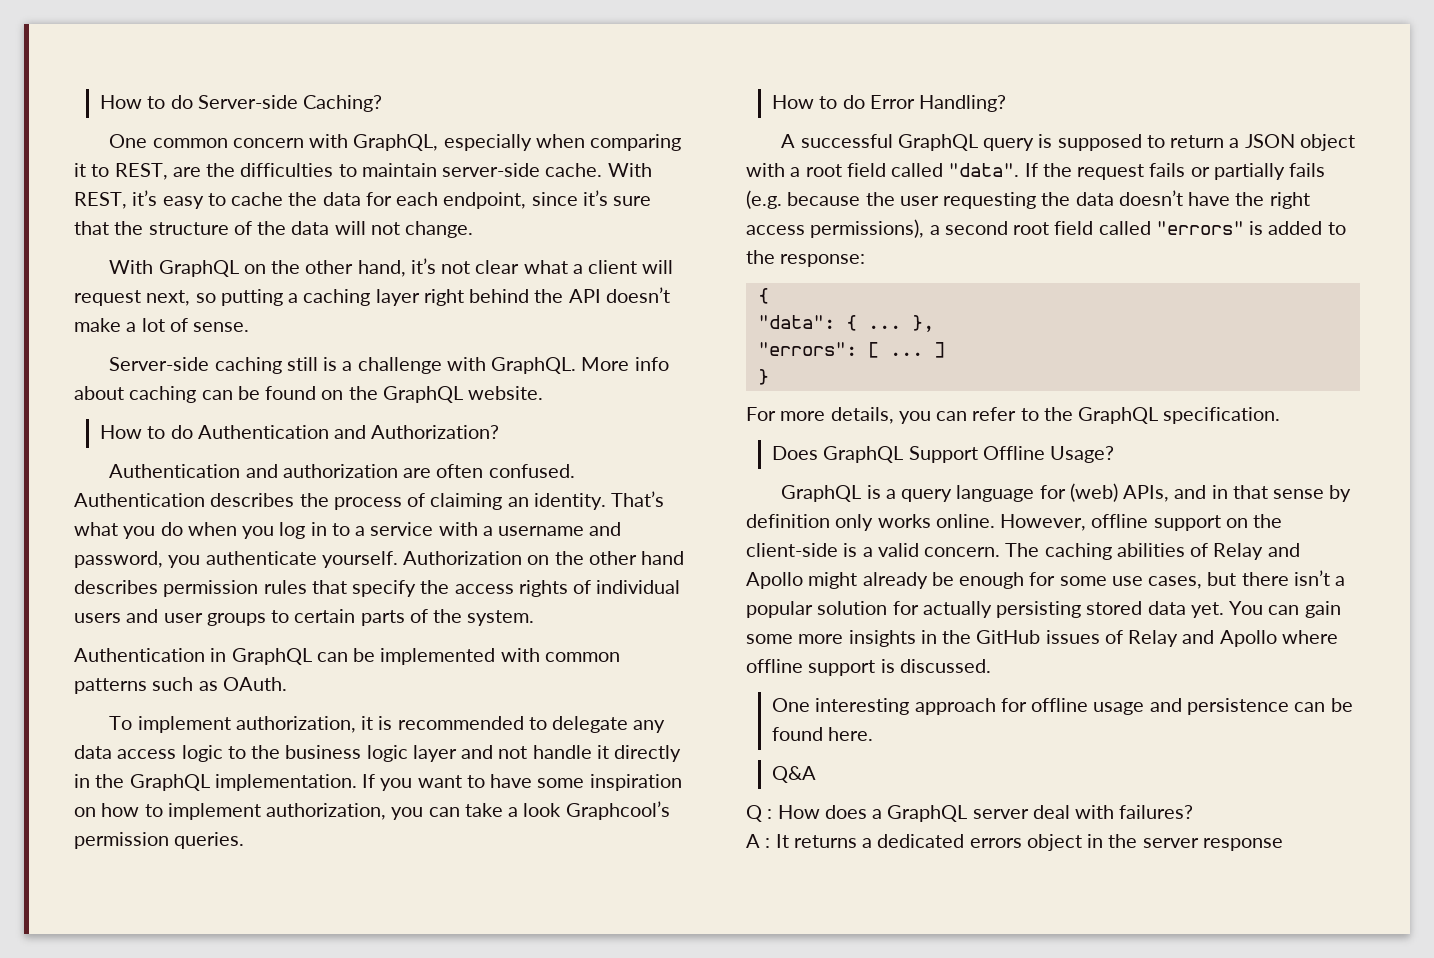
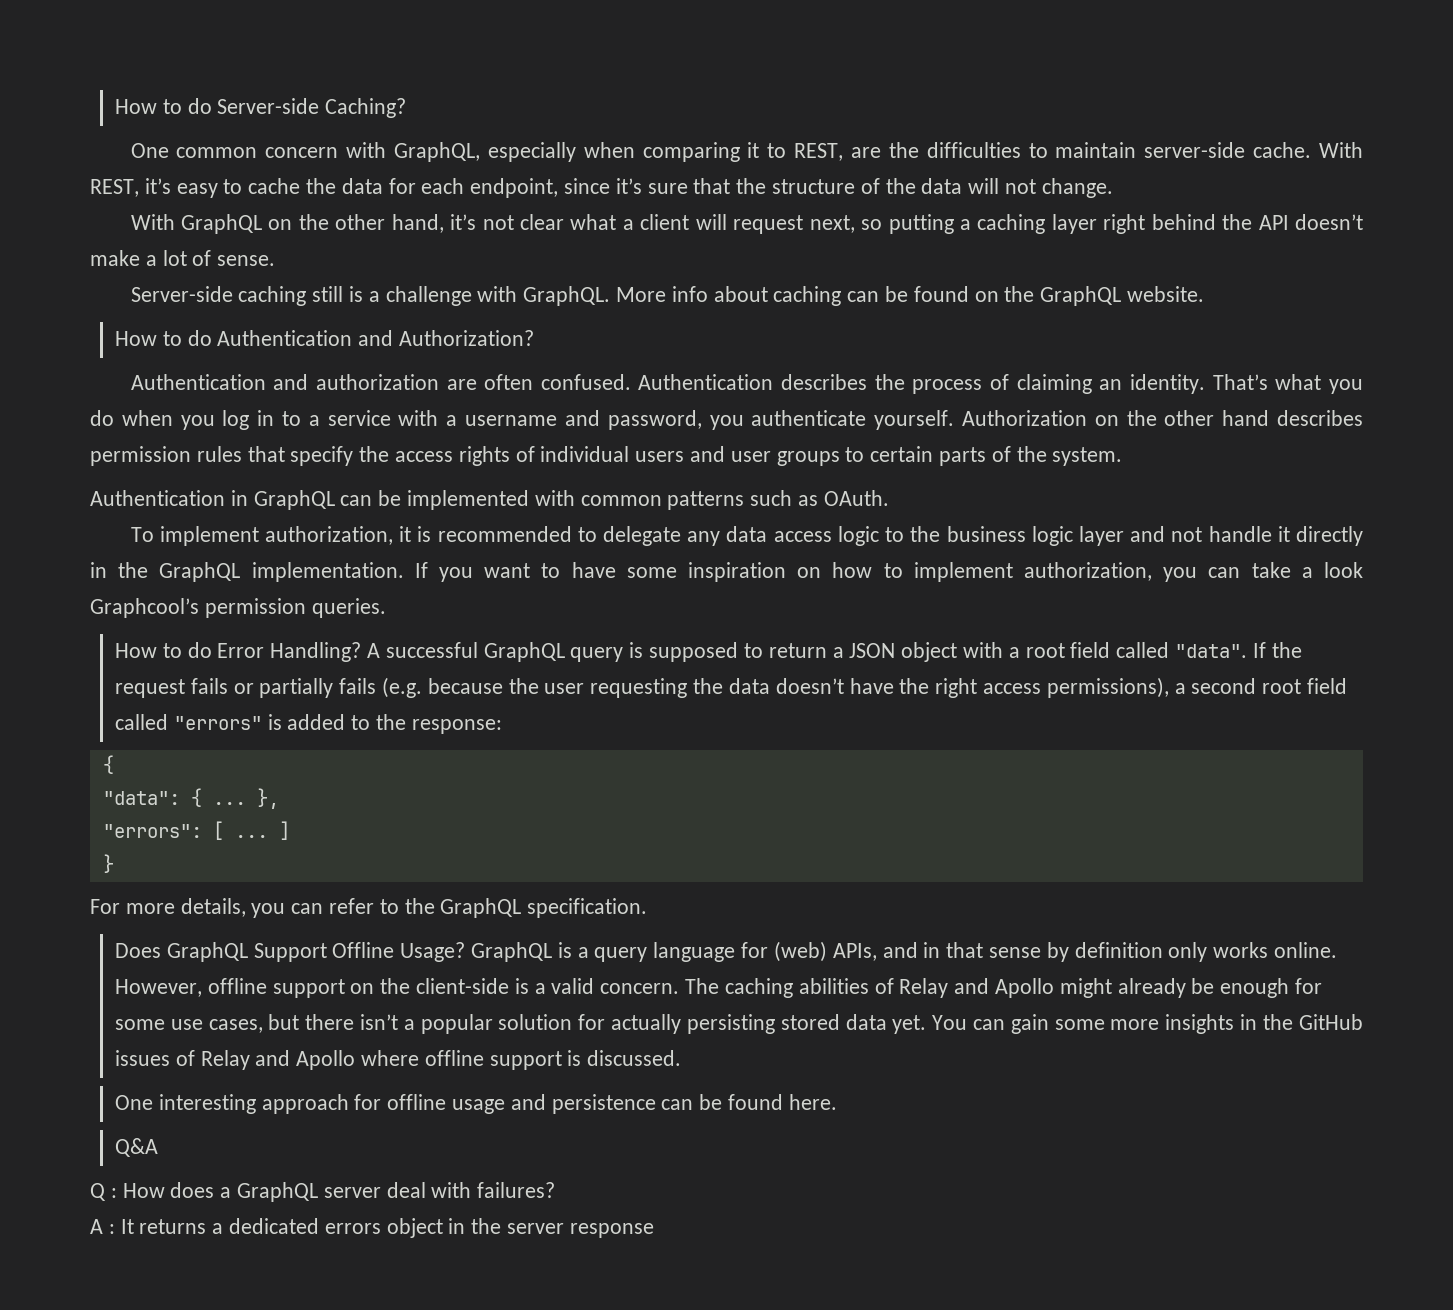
- How to do Error Handling?
- A successful GraphQL query is supposed to return a JSON object with a root field called "data".
+ How to do Error Handling? A successful GraphQL query is supposed to return a JSON object with a root field called "data".
- Does GraphQL Support Offline Usage?
- GraphQL is a query language for (web) APIs, and in that sense by definition only works online.
+ Does GraphQL Support Offline Usage? GraphQL is a query language for (web) APIs, and in that sense by definition only works online.

